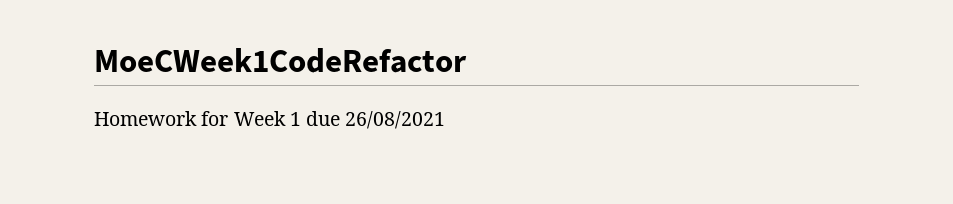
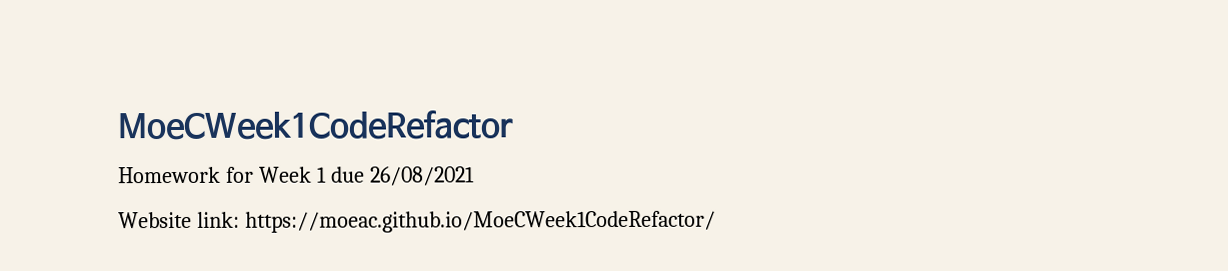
+ Website link: https://moeac.github.io/MoeCWeek1CodeRefactor/

